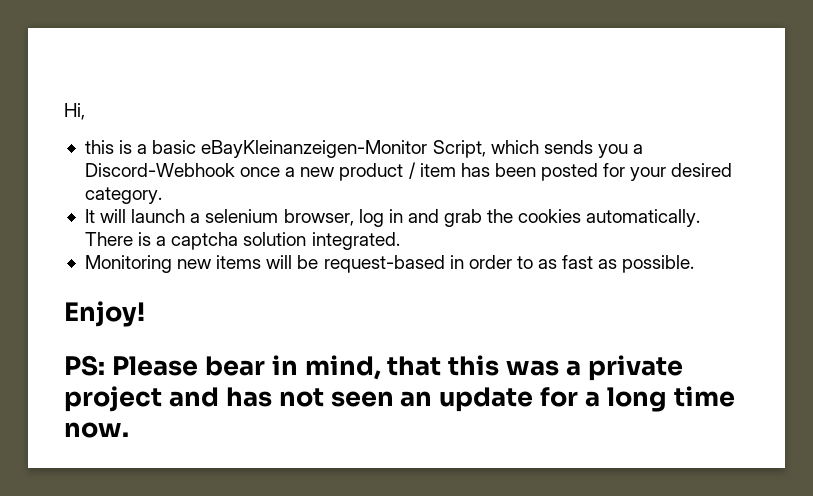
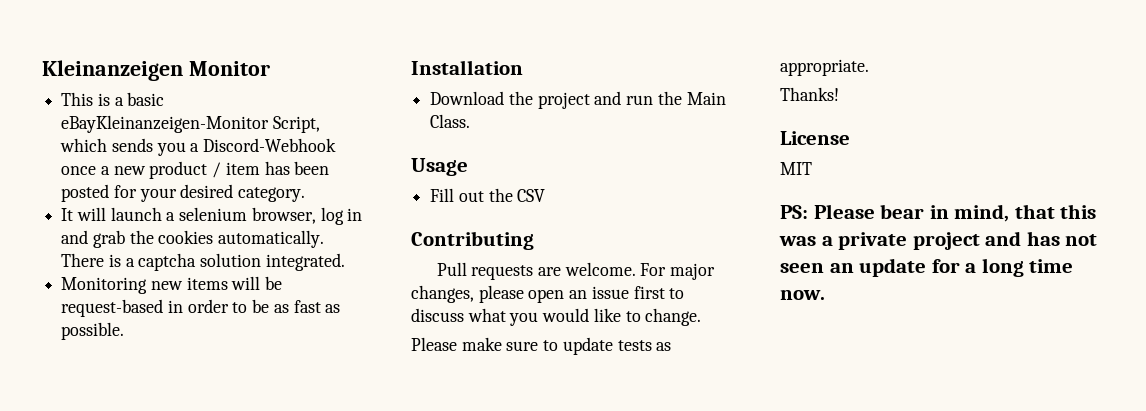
- Hi,
- this is a basic eBayKleinanzeigen-Monitor Script, which sends you a Discord-Webhook once a new product / item has been posted for your desired category.
+ Kleinanzeigen Monitor
+ This is a basic eBayKleinanzeigen-Monitor Script, which sends you a Discord-Webhook once a new product / item has been posted for your desired category.
- Monitoring new items will be request-based in order to as fast as possible.
+ Monitoring new items will be request-based in order to be as fast as possible.
- Enjoy!
+ Installation
+ Download the project and run the Main Class.
+ Usage
+ Fill out the CSV
+ Contributing
+ Pull requests are welcome. For major changes, please open an issue first to discuss what you would like to change.
+ Please make sure to update tests as appropriate.
+ Thanks!
+ License
+ MIT

